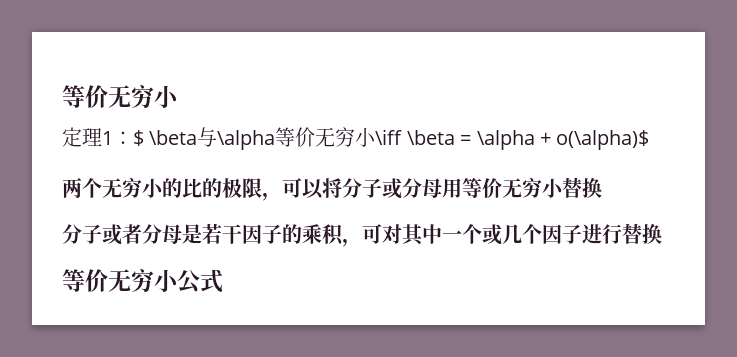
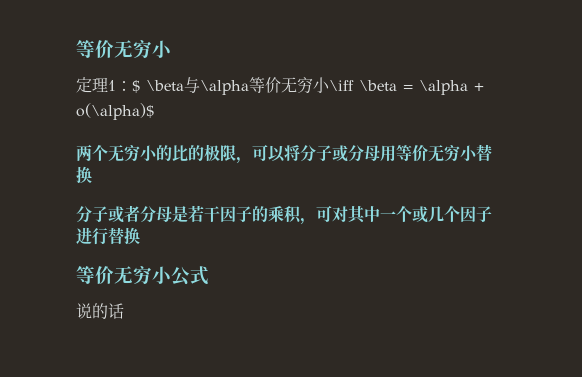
+ 说的话

